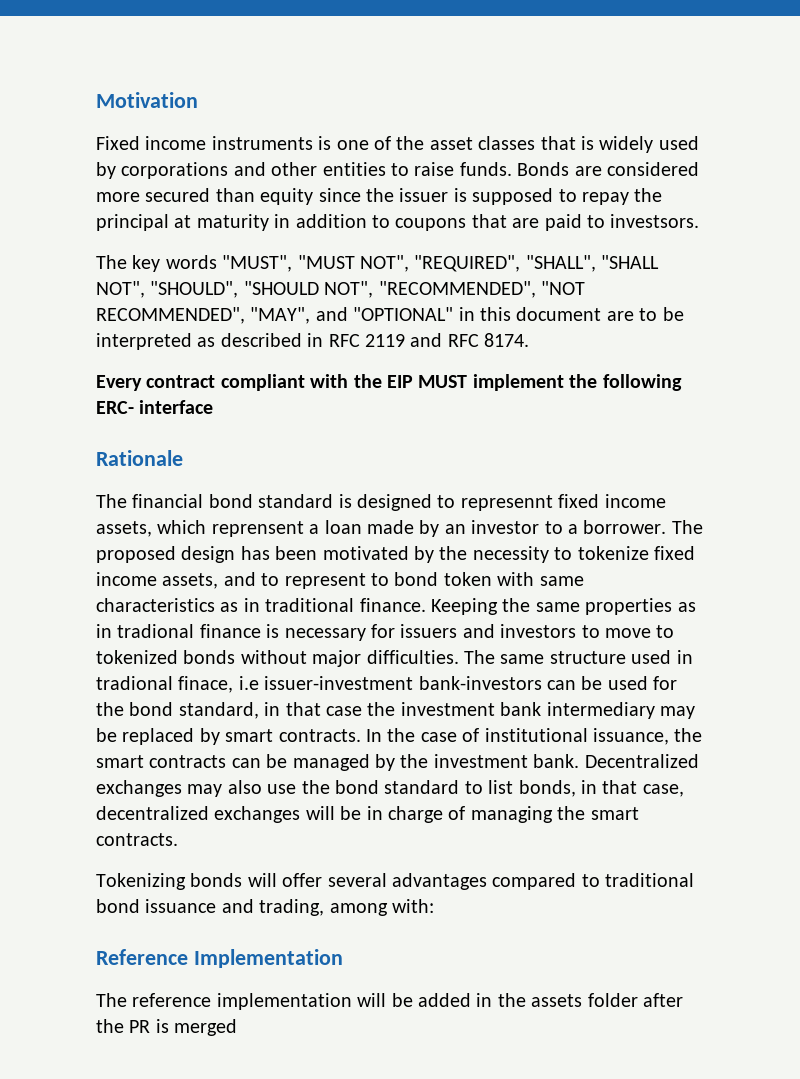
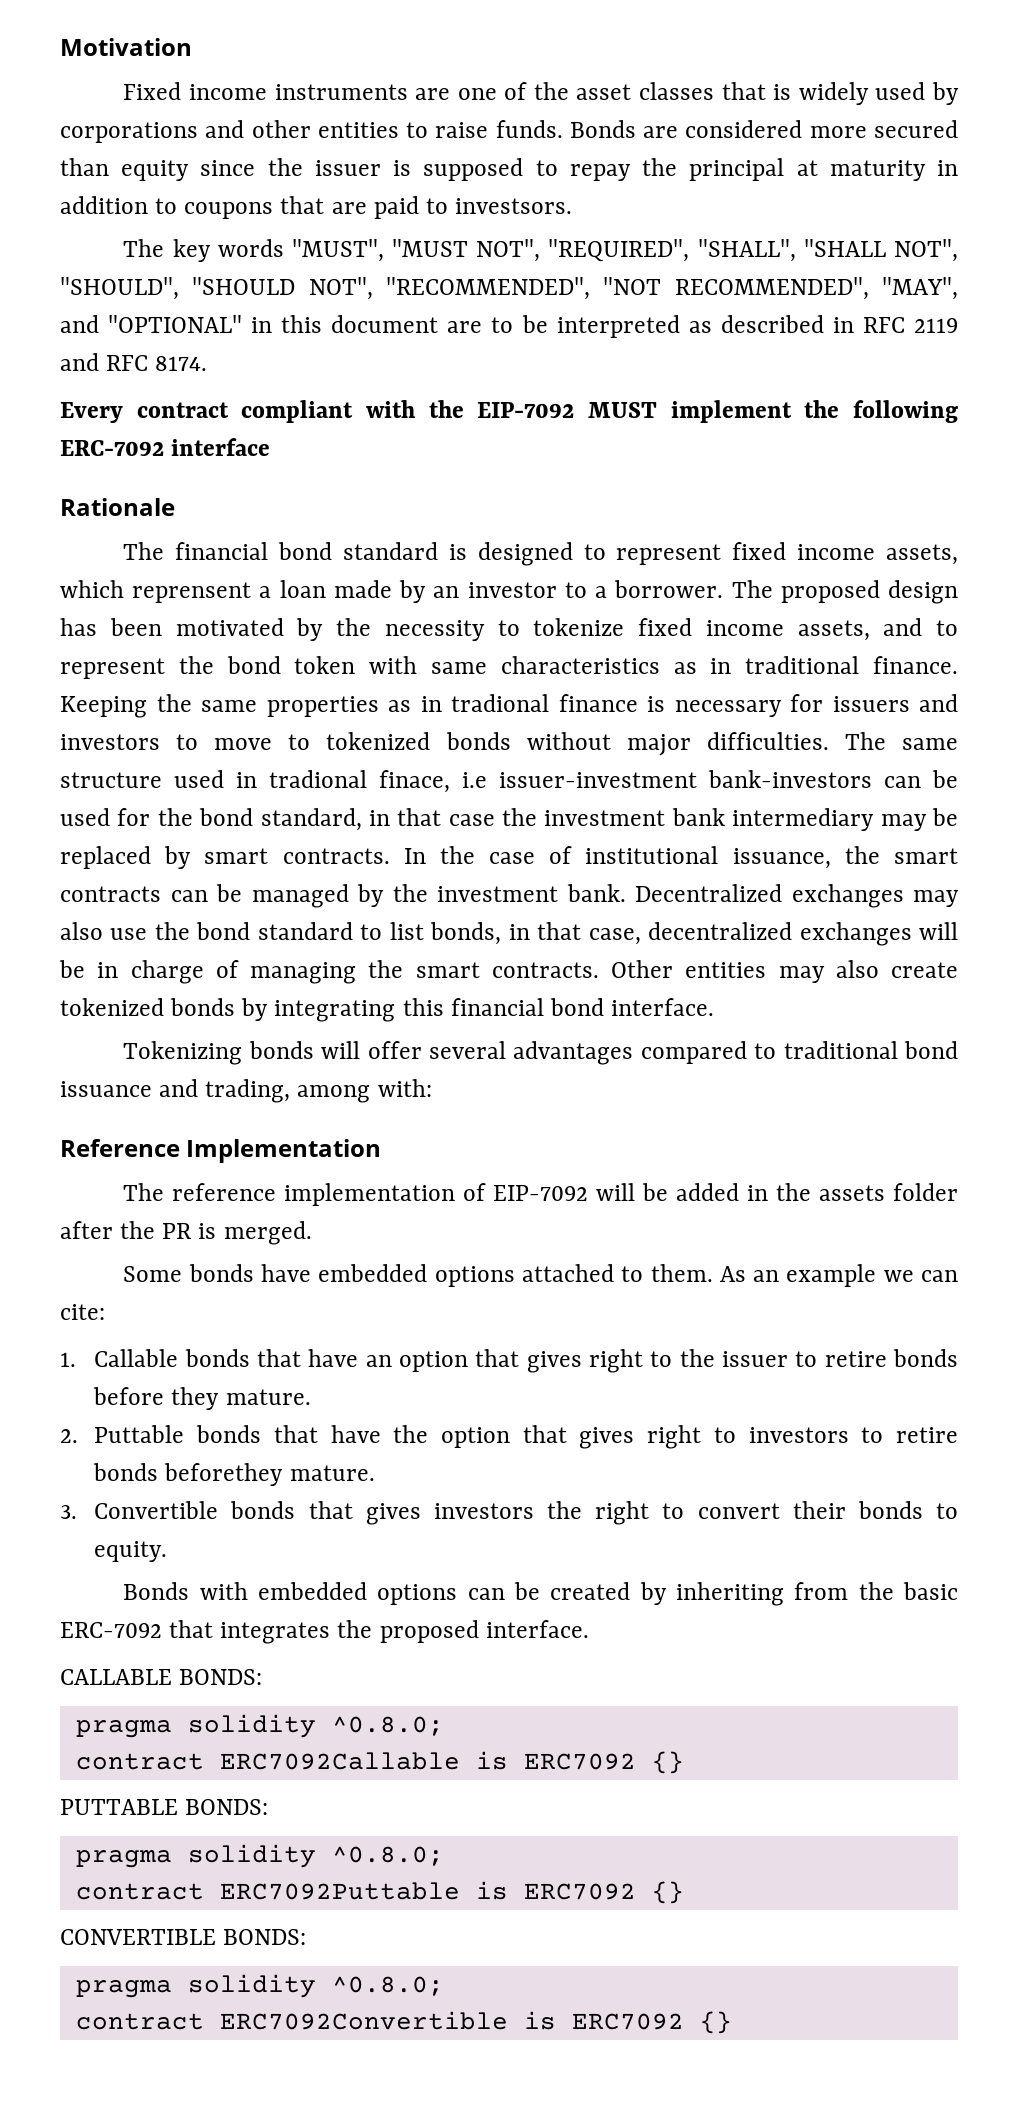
- Fixed income instruments is one of the asset classes that is widely used by corporations and other entities to raise funds.
+ Fixed income instruments are one of the asset classes that is widely used by corporations and other entities to raise funds.
- Every contract compliant with the EIP MUST implement the following ERC- interface
+ Every contract compliant with the EIP-7092 MUST implement the following ERC-7092 interface
- The financial bond standard is designed to represennt fixed income assets, which reprensent a loan made by an investor to a borrower.
+ The financial bond standard is designed to represent fixed income assets, which reprensent a loan made by an investor to a borrower.
- The proposed design has been motivated by the necessity to tokenize fixed income assets, and to represent to bond token with same characteristics as in traditional finance.
+ The proposed design has been motivated by the necessity to tokenize fixed income assets, and to represent the bond token with same characteristics as in traditional finance.
+ Other entities may also create tokenized bonds by integrating this financial bond interface.
- The reference implementation will be added in the assets folder after the PR is merged
+ The reference implementation of EIP-7092 will be added in the assets folder after the PR is merged.
+ Some bonds have embedded options attached to them. As an example we can cite:
+ 1. Callable bonds that have an option that gives right to the issuer to retire bonds before they mature.
+ 2. Puttable bonds that have the option that gives right to investors to retire bonds beforethey mature.
+ 3. Convertible bonds that gives investors the right to convert their bonds to equity.
+ Bonds with embedded options can be created by inheriting from the basic ERC-7092 that integrates the proposed interface.
+ CALLABLE BONDS:
+ pragma solidity ^0.8.0;
+ contract ERC7092Callable is ERC7092 {}
+ PUTTABLE BONDS:
+ pragma solidity ^0.8.0;
+ contract ERC7092Puttable is ERC7092 {}
+ CONVERTIBLE BONDS:
+ pragma solidity ^0.8.0;
+ contract ERC7092Convertible is ERC7092 {}

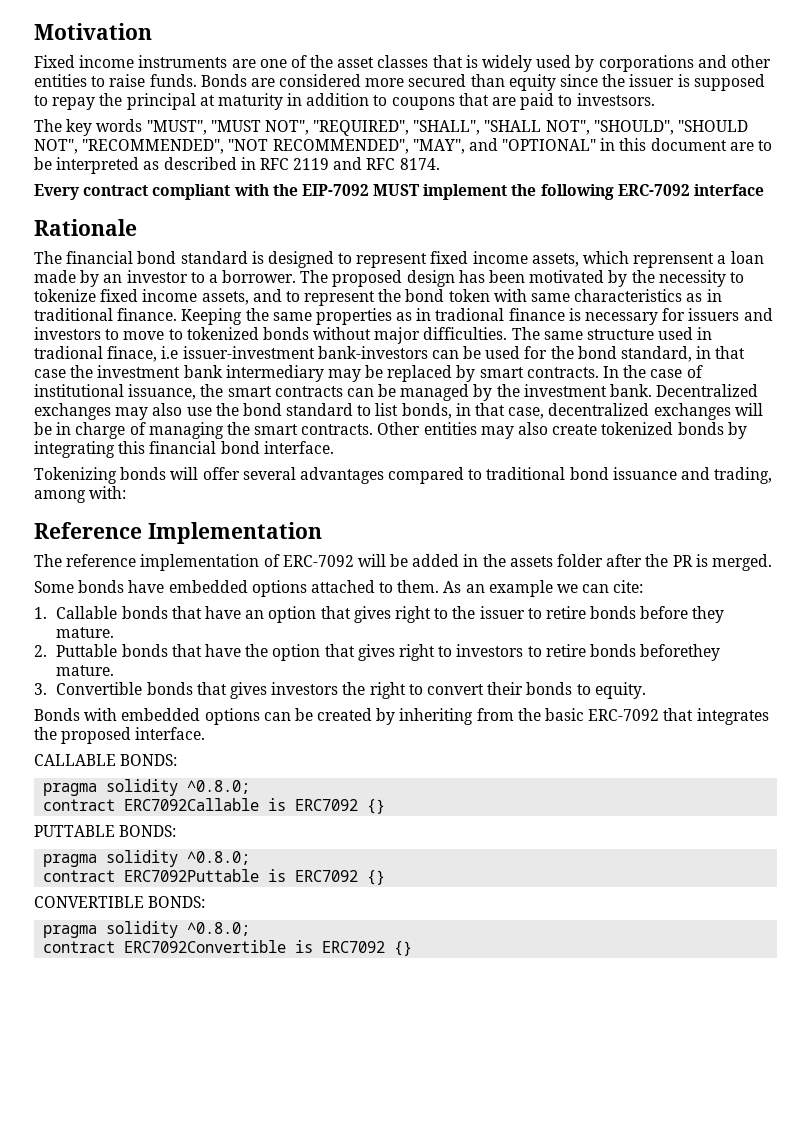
- The reference implementation of EIP-7092 will be added in the assets folder after the PR is merged.
+ The reference implementation of ERC-7092 will be added in the assets folder after the PR is merged.

